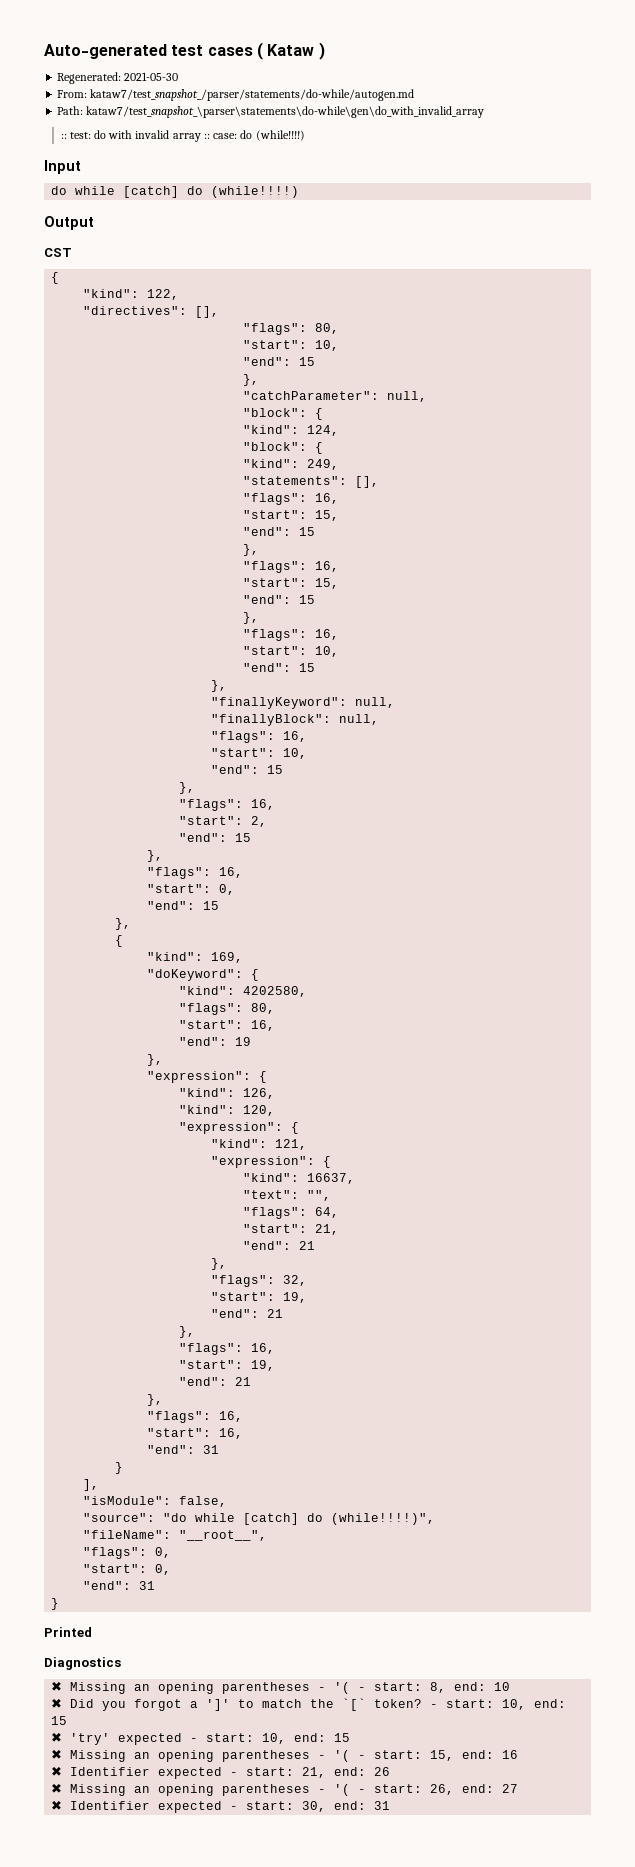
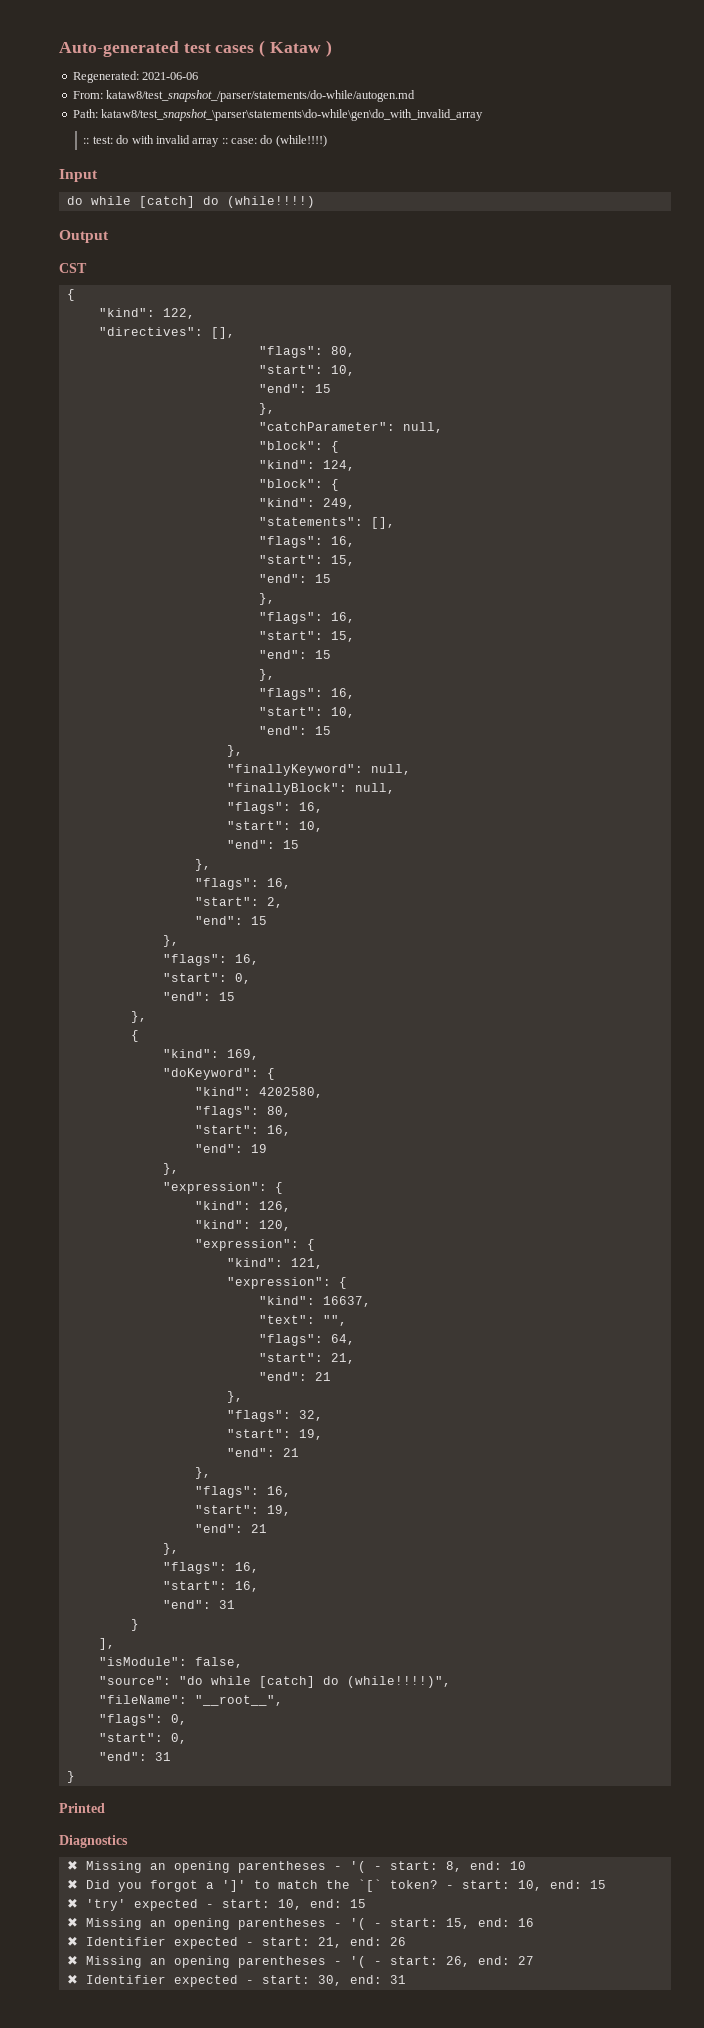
- Regenerated: 2021-05-30
+ Regenerated: 2021-06-06
- From: kataw7/test_snapshot_/parser/statements/do-while/autogen.md
+ From: kataw8/test_snapshot_/parser/statements/do-while/autogen.md
- Path: kataw7/test_snapshot_\parser\statements\do-while\gen\do_with_invalid_array
+ Path: kataw8/test_snapshot_\parser\statements\do-while\gen\do_with_invalid_array

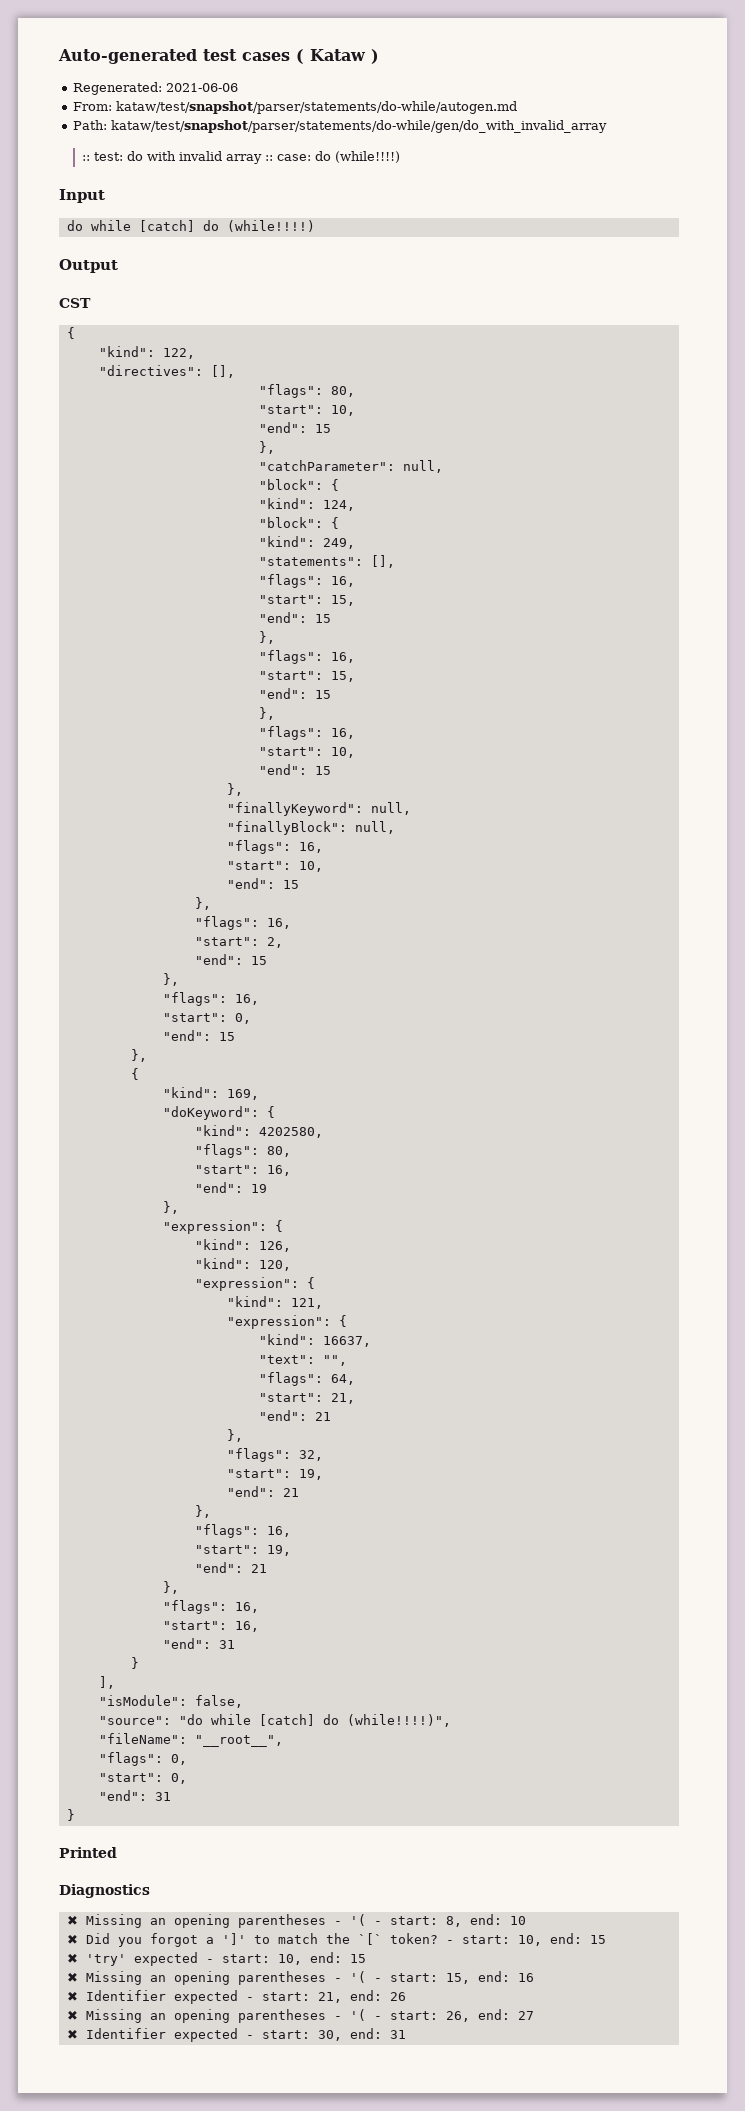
- From: kataw8/test_snapshot_/parser/statements/do-while/autogen.md
+ From: kataw/test/snapshot/parser/statements/do-while/autogen.md
- Path: kataw8/test_snapshot_\parser\statements\do-while\gen\do_with_invalid_array
+ Path: kataw/test/snapshot/parser/statements/do-while/gen/do_with_invalid_array

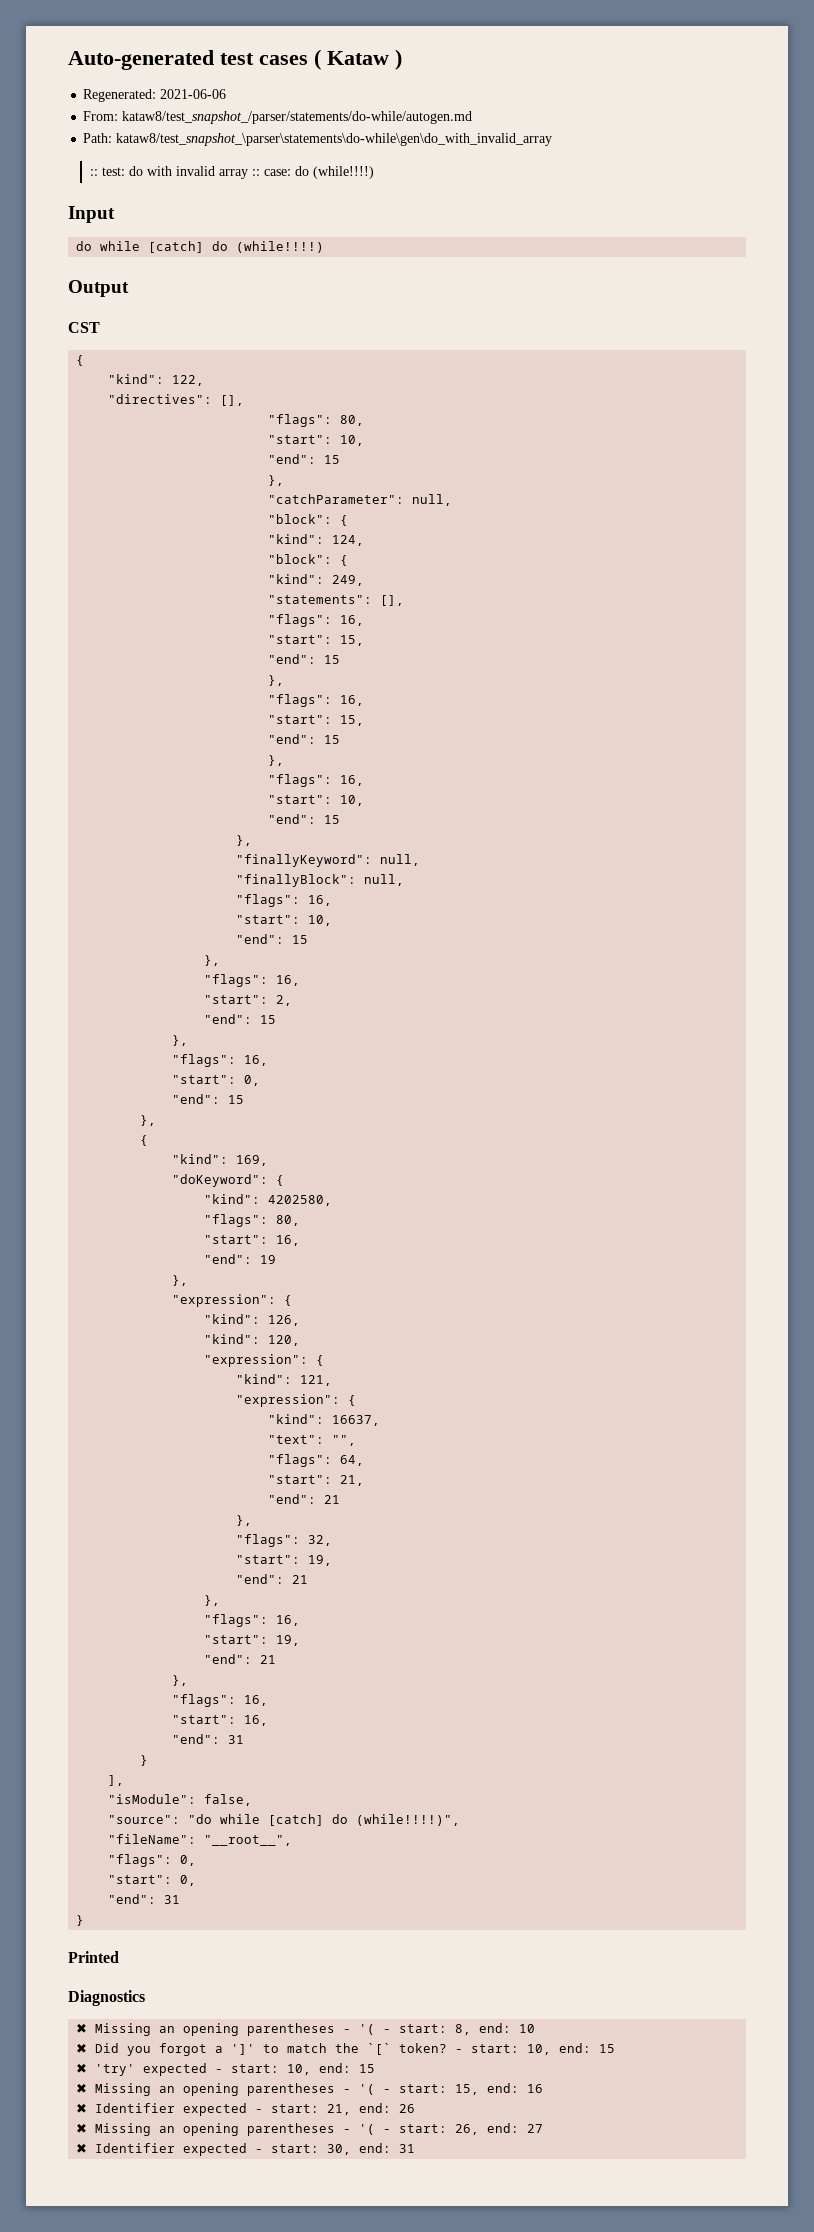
- From: kataw/test/snapshot/parser/statements/do-while/autogen.md
+ From: kataw8/test_snapshot_/parser/statements/do-while/autogen.md
- Path: kataw/test/snapshot/parser/statements/do-while/gen/do_with_invalid_array
+ Path: kataw8/test_snapshot_\parser\statements\do-while\gen\do_with_invalid_array

